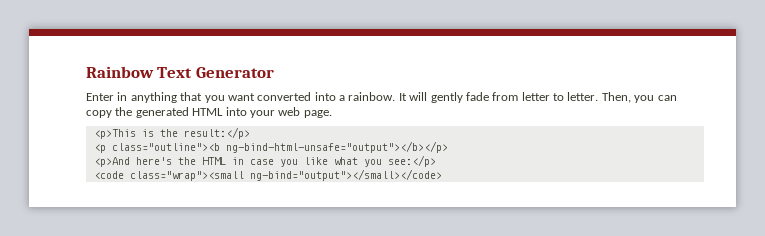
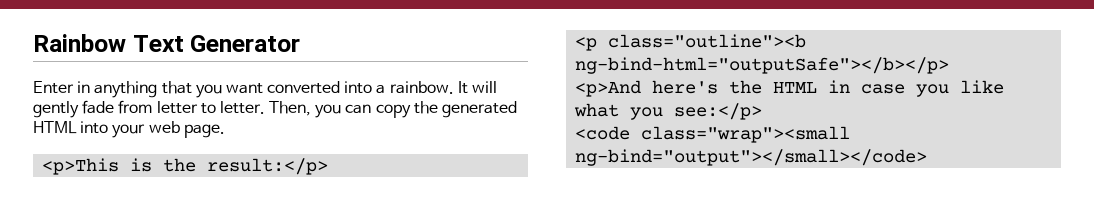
- <p class="outline"><b ng-bind-html-unsafe="output"></b></p>
+ <p class="outline"><b ng-bind-html="outputSafe"></b></p>

